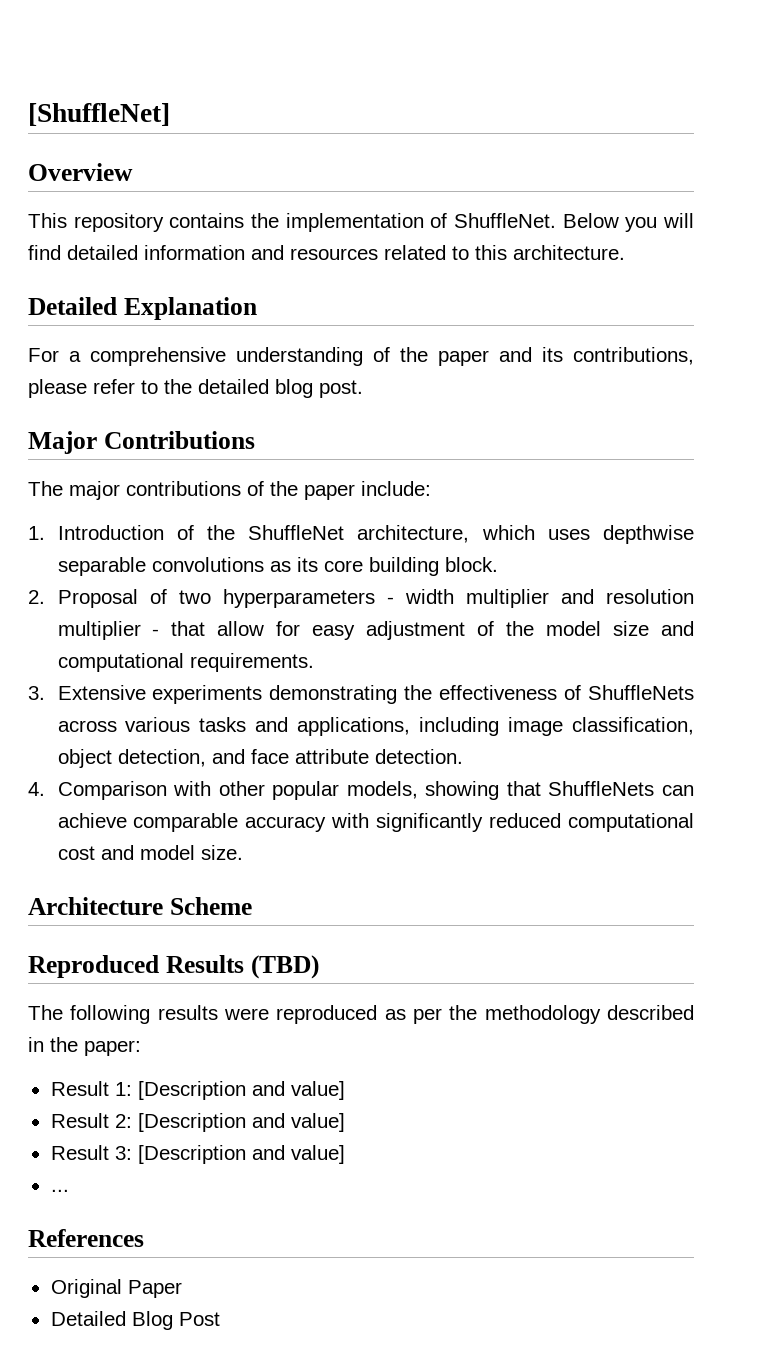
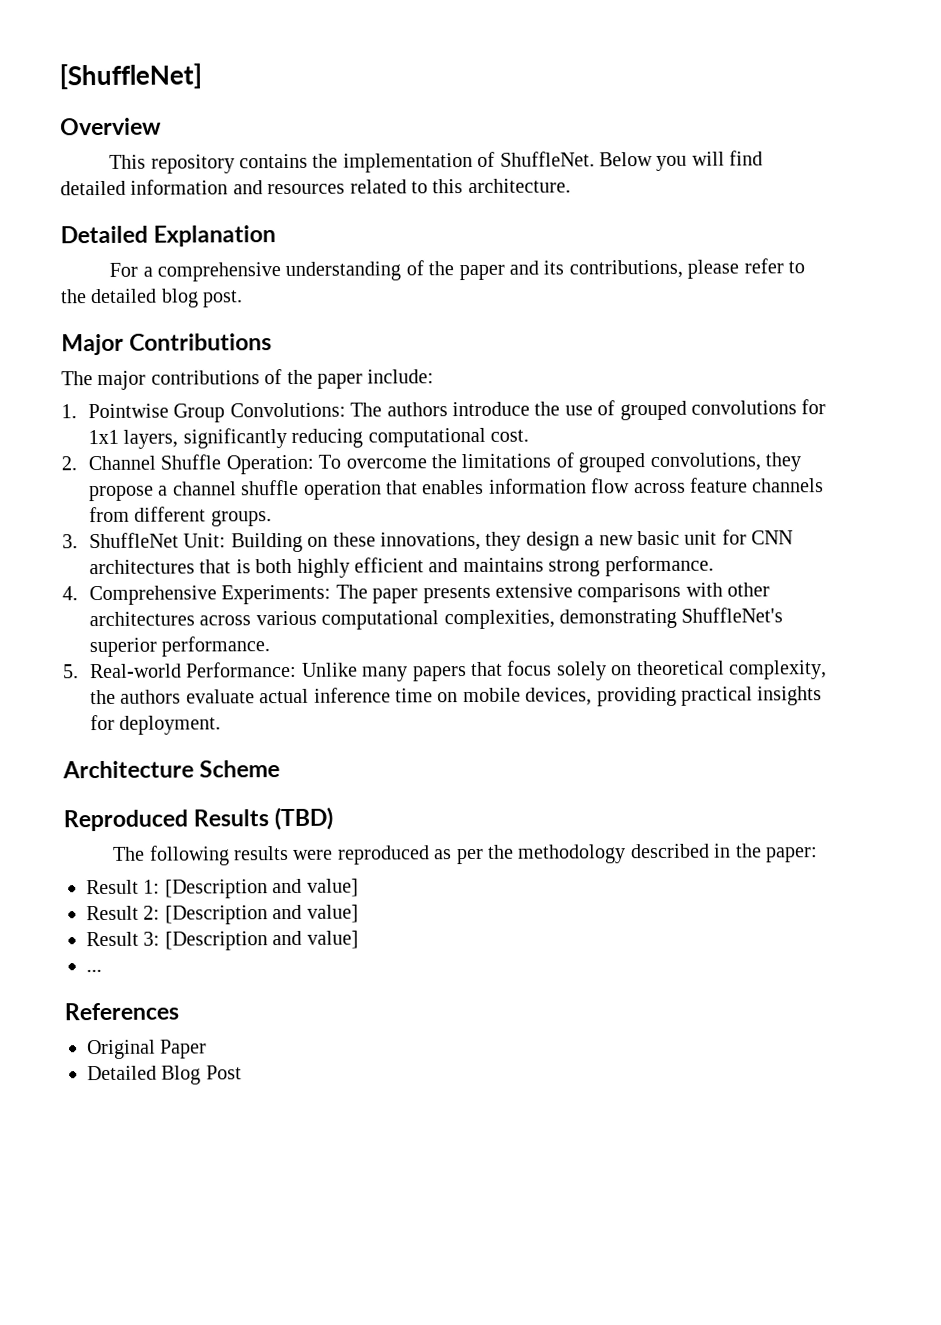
- 1. Introduction of the ShuffleNet architecture, which uses depthwise separable convolutions as its core building block.
- 2. Proposal of two hyperparameters - width multiplier and resolution multiplier - that allow for easy adjustment of the model size and computational requirements.
- 3. Extensive experiments demonstrating the effectiveness of ShuffleNets across various tasks and applications, including image classification, object detection, and face attribute detection.
- 4. Comparison with other popular models, showing that ShuffleNets can achieve comparable accuracy with significantly reduced computational cost and model size.
+ 1. Pointwise Group Convolutions: The authors introduce the use of grouped convolutions for 1x1 layers, significantly reducing computational cost.
+ 2. Channel Shuffle Operation: To overcome the limitations of grouped convolutions, they propose a channel shuffle operation that enables information flow across feature channels from different groups.
+ 3. ShuffleNet Unit: Building on these innovations, they design a new basic unit for CNN architectures that is both highly efficient and maintains strong performance.
+ 4. Comprehensive Experiments: The paper presents extensive comparisons with other architectures across various computational complexities, demonstrating ShuffleNet's superior performance.
+ 5. Real-world Performance: Unlike many papers that focus solely on theoretical complexity, the authors evaluate actual inference time on mobile devices, providing practical insights for deployment.

